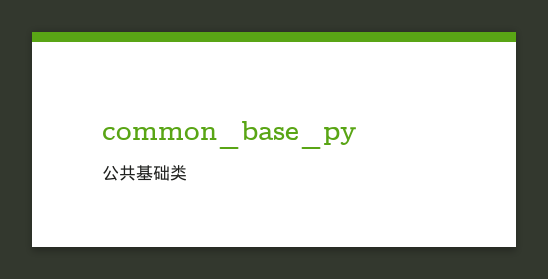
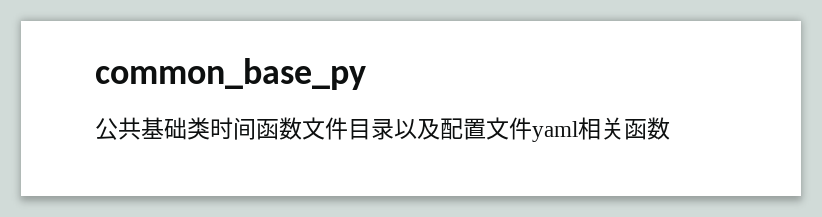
- 公共基础类
+ 公共基础类时间函数文件目录以及配置文件yaml相关函数

